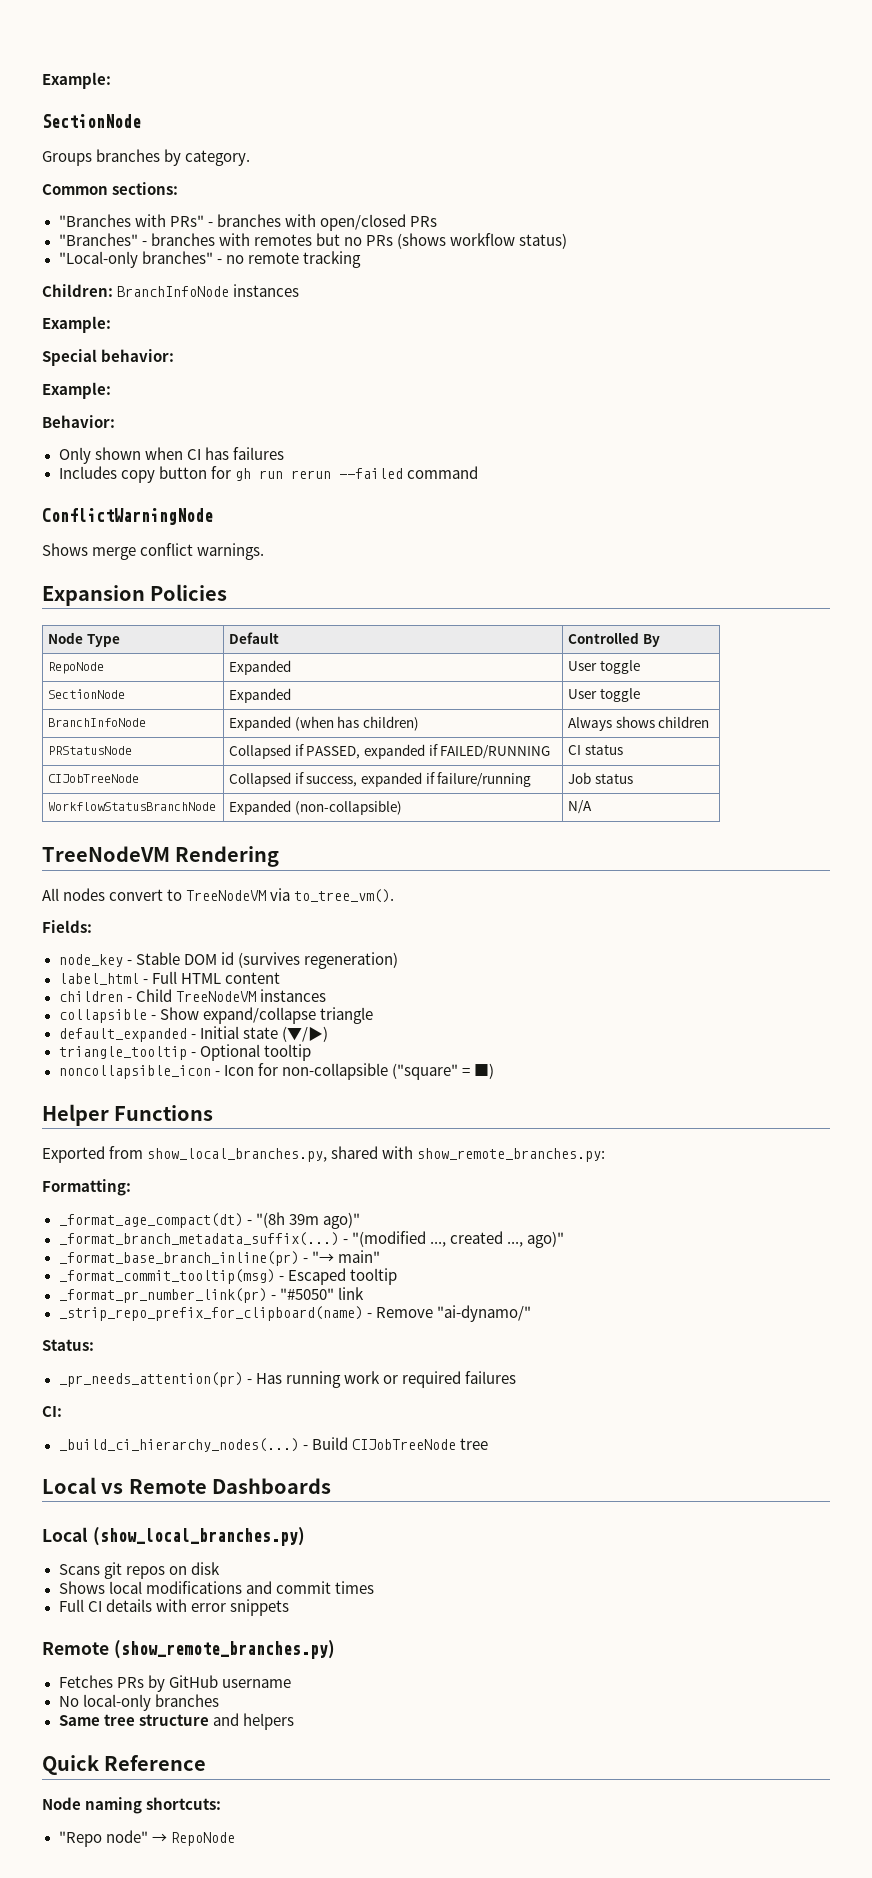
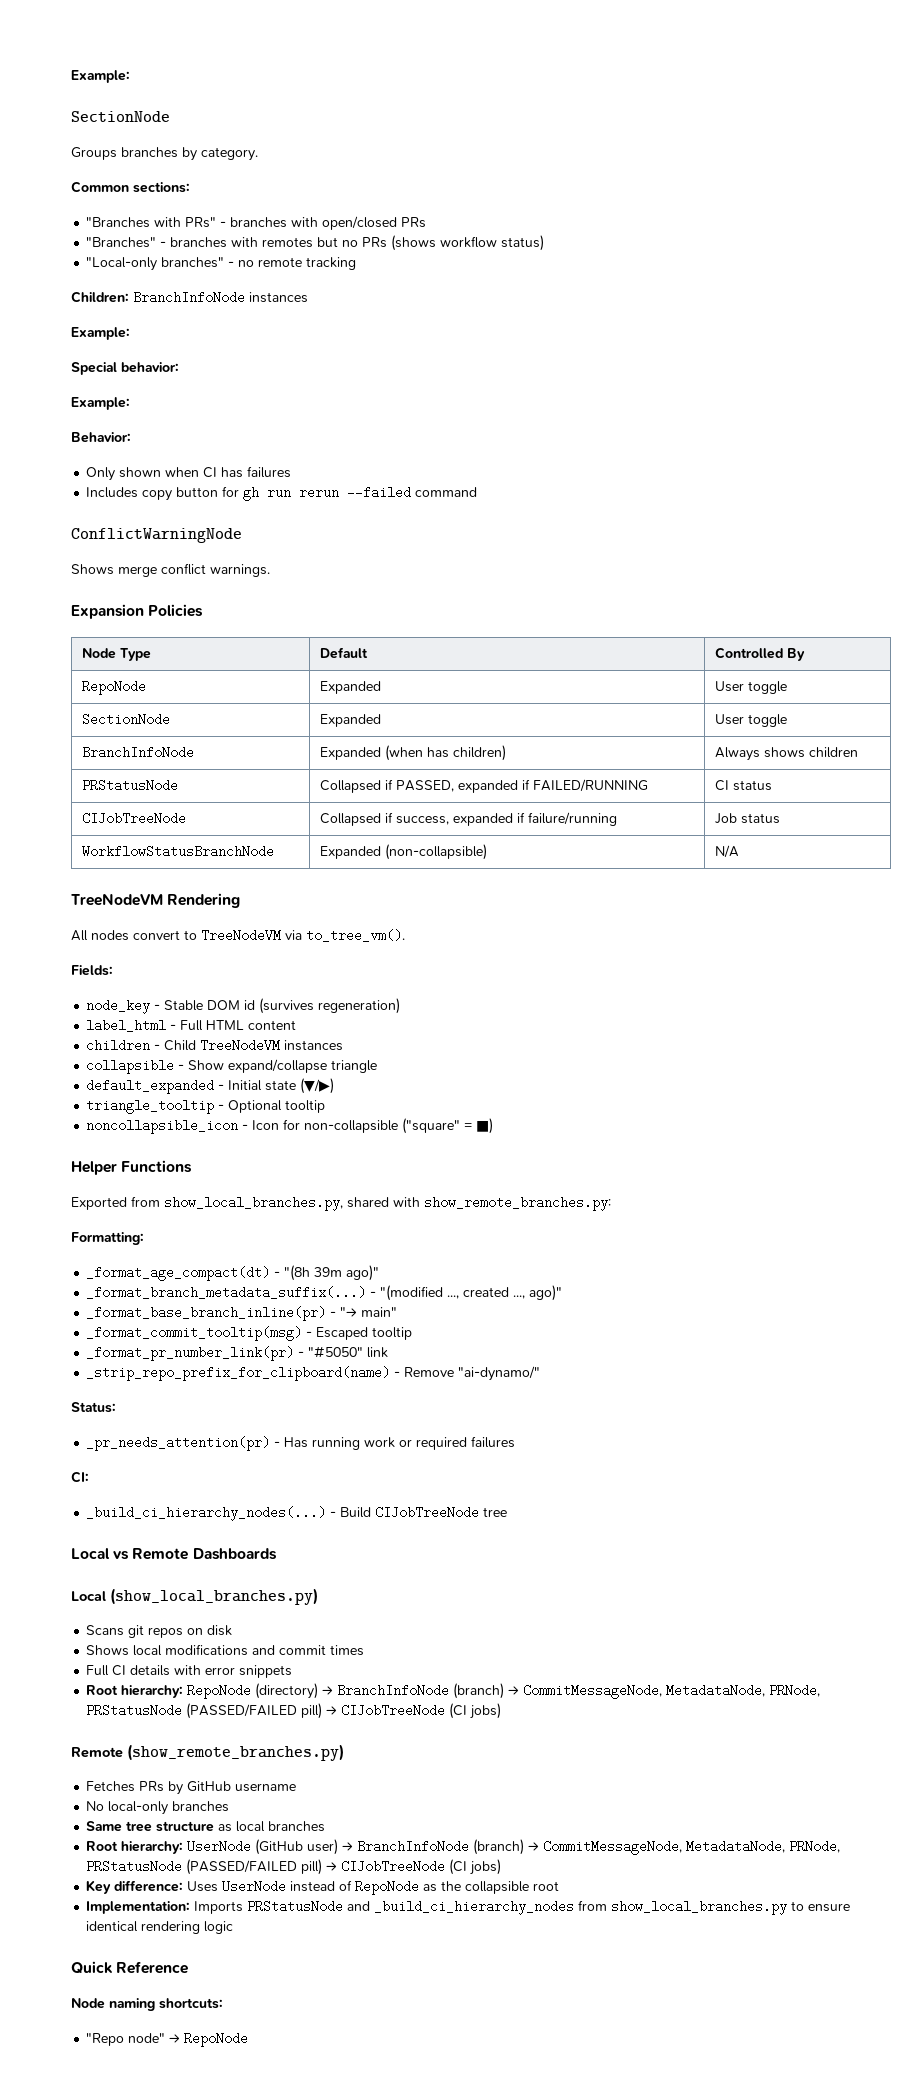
+ Root hierarchy: RepoNode (directory) → BranchInfoNode (branch) → CommitMessageNode, MetadataNode, PRNode, PRStatusNode (PASSED/FAILED pill) → CIJobTreeNode (CI jobs)
- Same tree structure and helpers
+ Same tree structure as local branches
+ Root hierarchy: UserNode (GitHub user) → BranchInfoNode (branch) → CommitMessageNode, MetadataNode, PRNode, PRStatusNode (PASSED/FAILED pill) → CIJobTreeNode (CI jobs)
+ Key difference: Uses UserNode instead of RepoNode as the collapsible root
+ Implementation: Imports PRStatusNode and _build_ci_hierarchy_nodes from show_local_branches.py to ensure identical rendering logic

